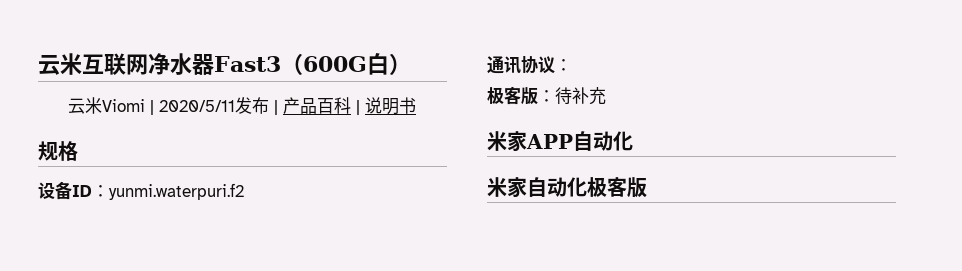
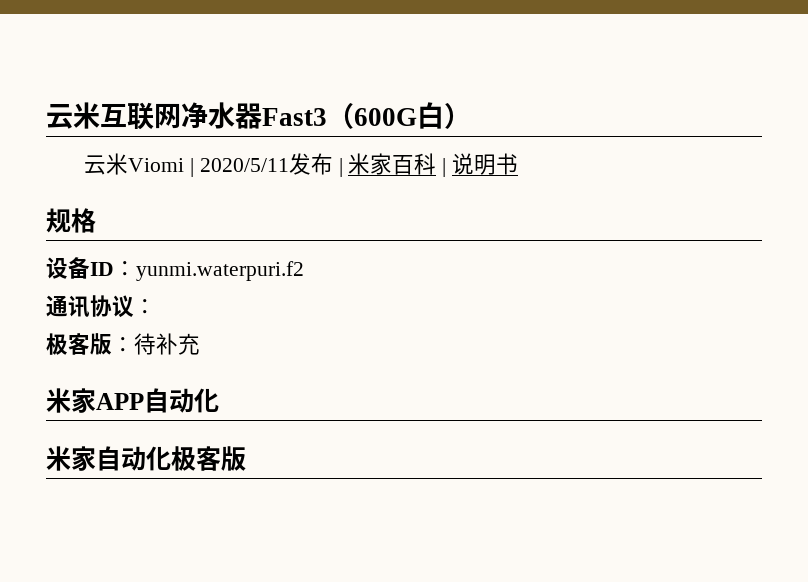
- 云米Viomi | 2020/5/11发布 | 产品百科 | 说明书
+ 云米Viomi | 2020/5/11发布 | 米家百科 | 说明书

